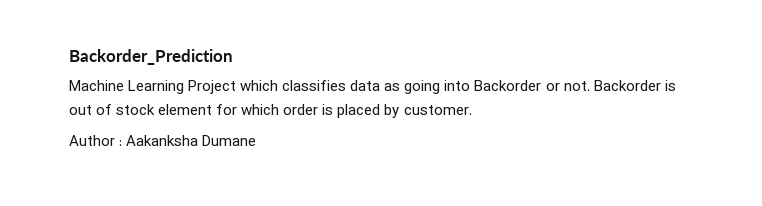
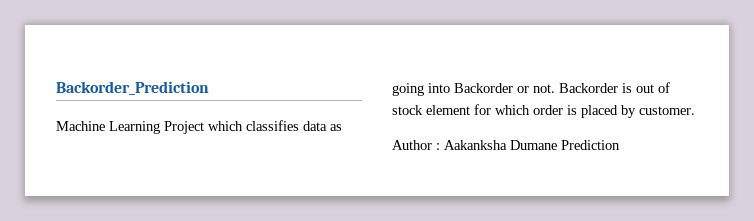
- Author : Aakanksha Dumane
+ Author : Aakanksha Dumane Prediction

